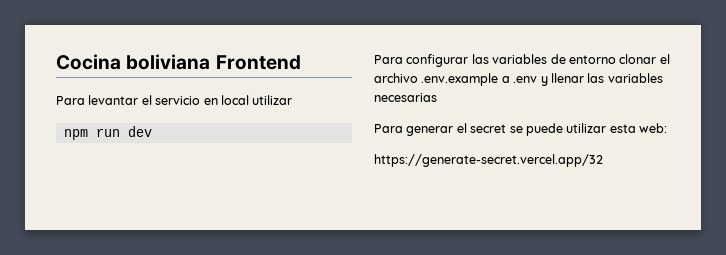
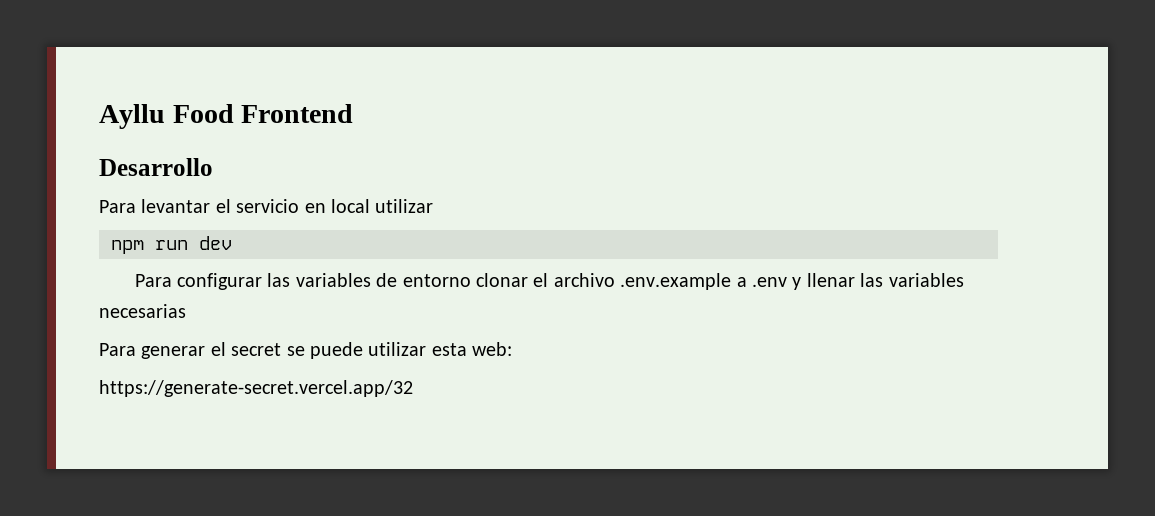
- Cocina boliviana Frontend
+ Ayllu Food Frontend
+ Desarrollo

